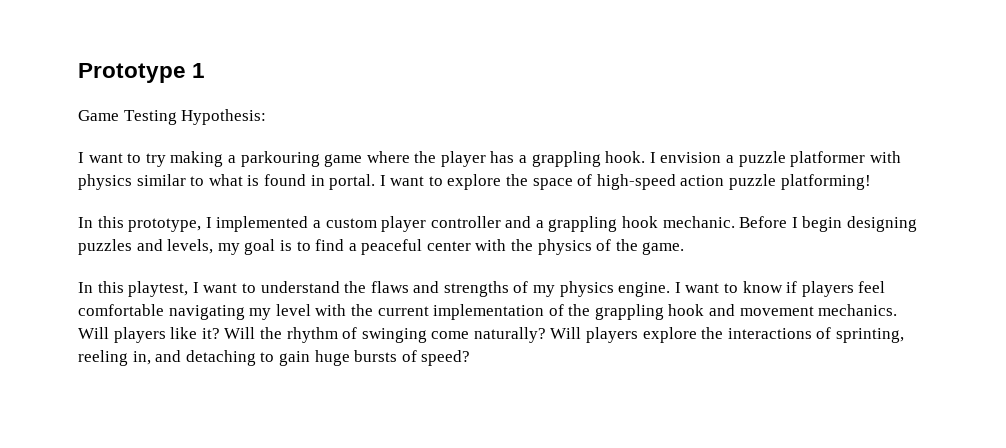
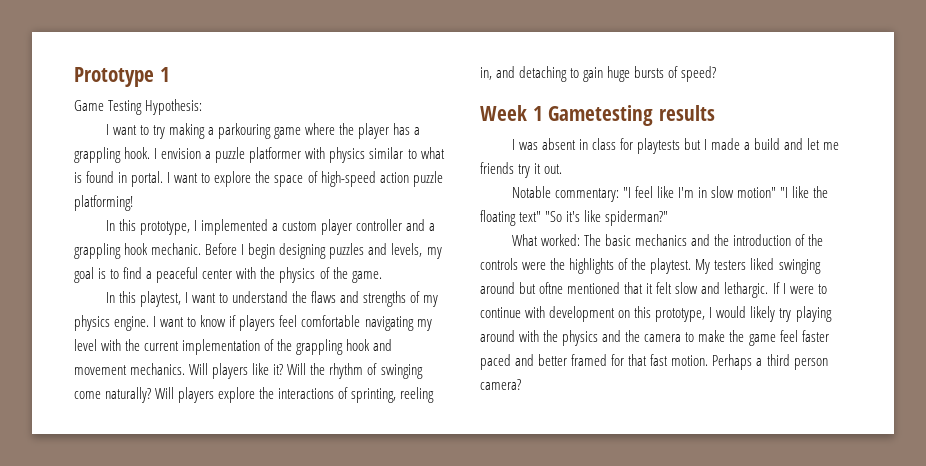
+ Week 1 Gametesting results
+ I was absent in class for playtests but I made a build and let me friends try it out.
+ Notable commentary: "I feel like I'm in slow motion" "I like the floating text" "So it's like spiderman?"
+ What worked: The basic mechanics and the introduction of the controls were the highlights of the playtest. My testers liked swinging around but oftne mentioned that it felt slow and lethargic. If I were to continue with development on this prototype, I would likely try playing around with the physics and the camera to make the game feel faster paced and better framed for that fast motion. Perhaps a third person camera?

